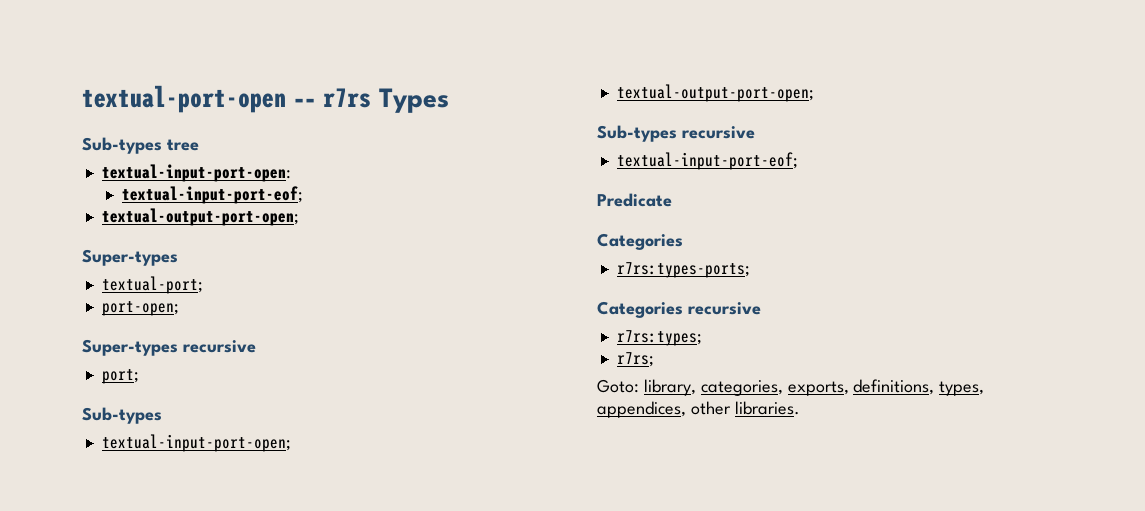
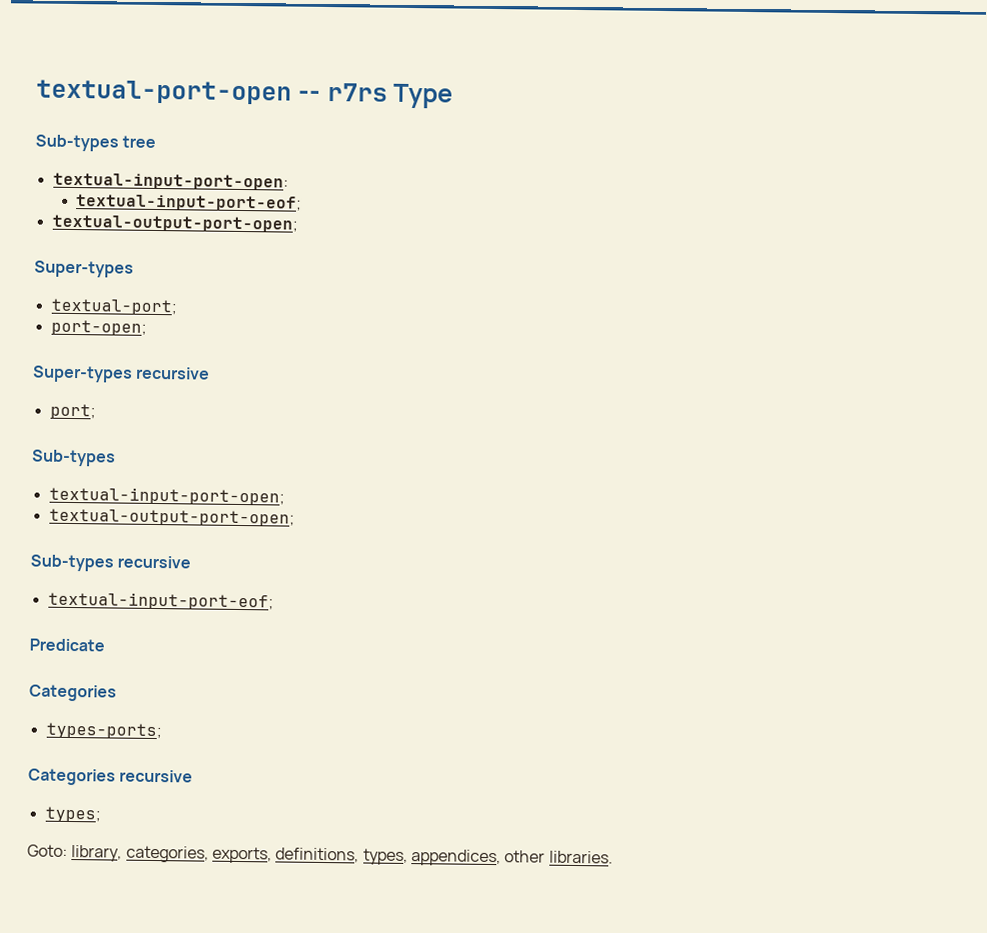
- textual-port-open -- r7rs Types
+ textual-port-open -- r7rs Type
- r7rs:types-ports;
+ types-ports;
- r7rs:types;
- r7rs;
+ types;

